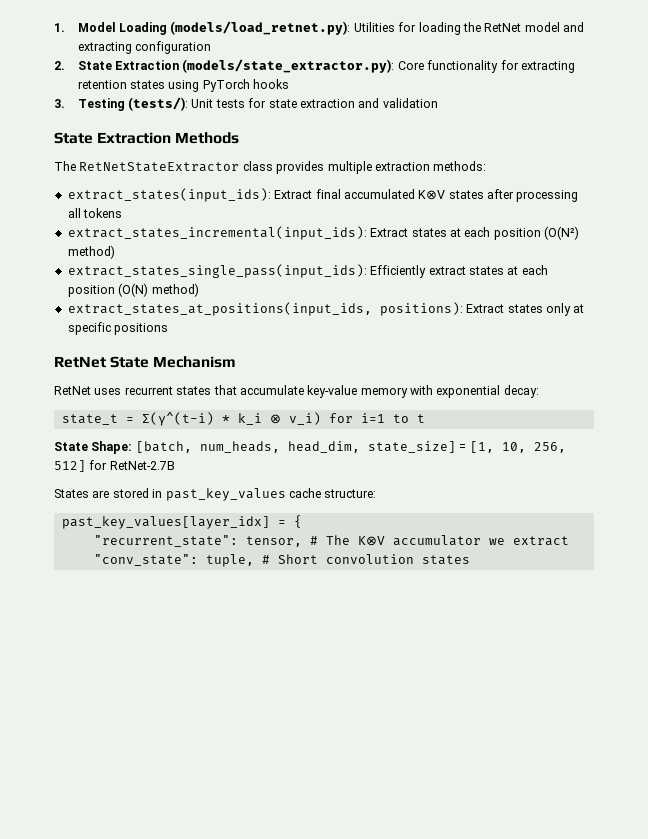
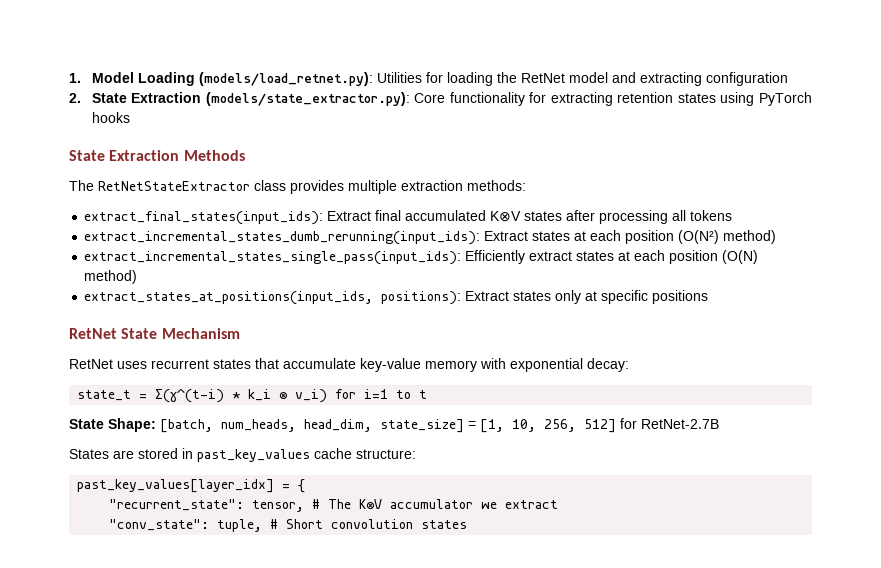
- 3. Testing (tests/): Unit tests for state extraction and validation
- extract_states(input_ids): Extract final accumulated K⊗V states after processing all tokens
+ extract_final_states(input_ids): Extract final accumulated K⊗V states after processing all tokens
- extract_states_incremental(input_ids): Extract states at each position (O(N²) method)
+ extract_incremental_states_dumb_rerunning(input_ids): Extract states at each position (O(N²) method)
- extract_states_single_pass(input_ids): Efficiently extract states at each position (O(N) method)
+ extract_incremental_states_single_pass(input_ids): Efficiently extract states at each position (O(N) method)

